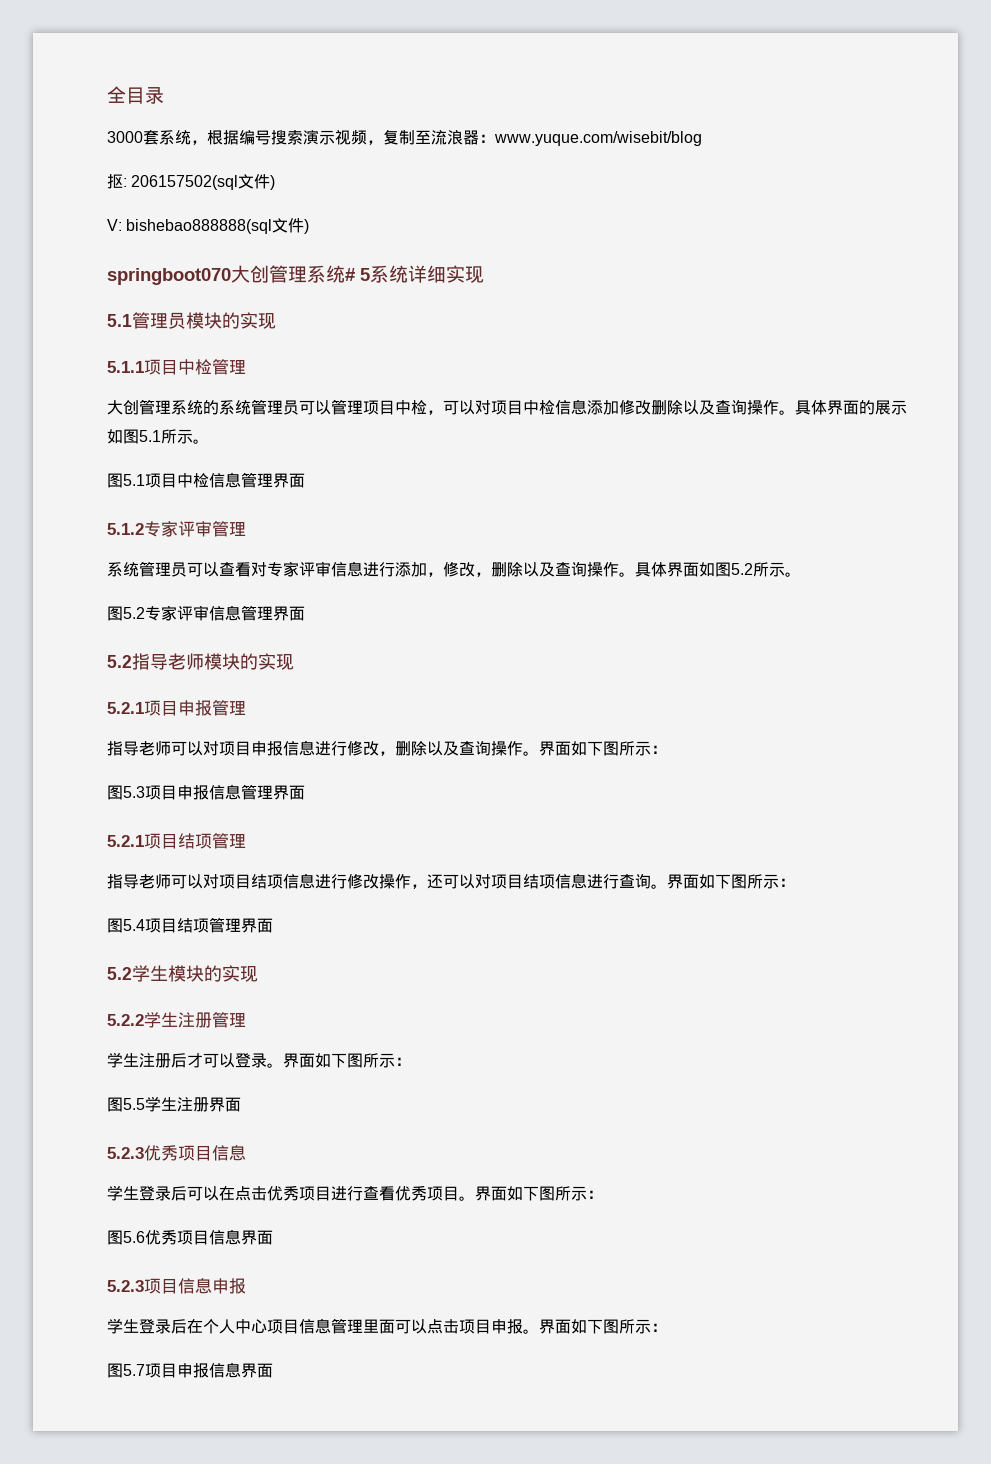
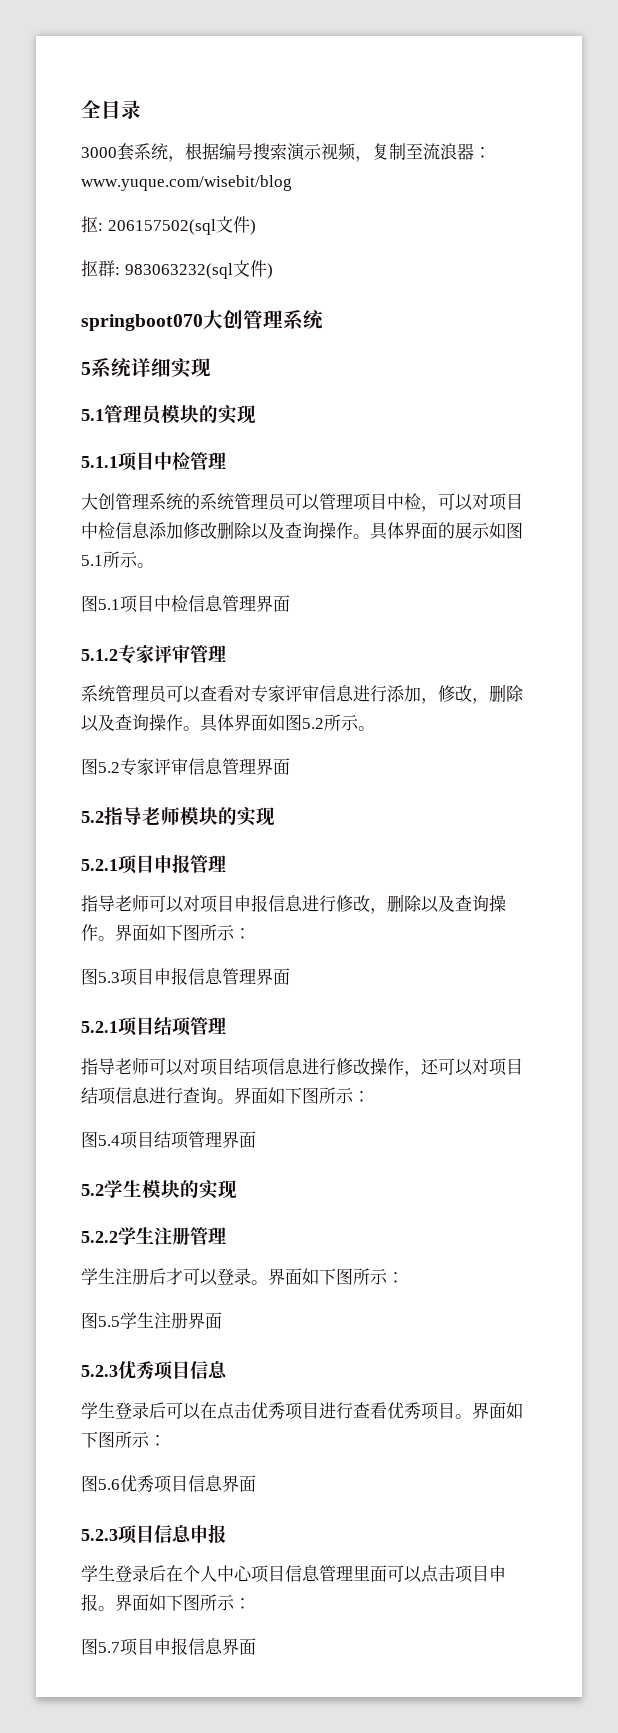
- V: bishebao888888(sql文件)
+ 抠群: 983063232(sql文件)
- springboot070大创管理系统# 5系统详细实现
+ springboot070大创管理系统
+ 5系统详细实现

